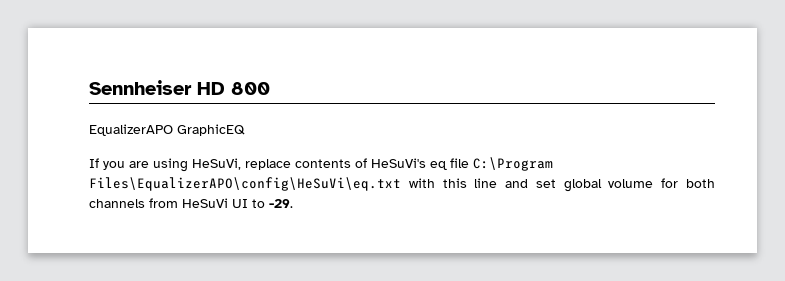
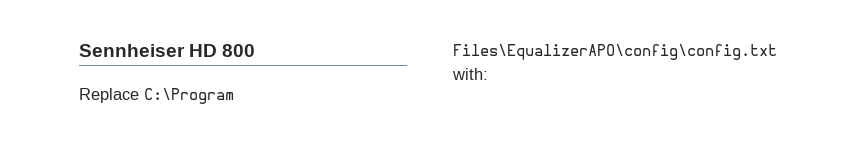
- EqualizerAPO GraphicEQ
- If you are using HeSuVi, replace contents of HeSuVi's eq file C:\Program Files\EqualizerAPO\config\HeSuVi\eq.txt with this line and set global volume for both channels from HeSuVi UI to -29.
+ Replace C:\Program Files\EqualizerAPO\config\config.txt with:

